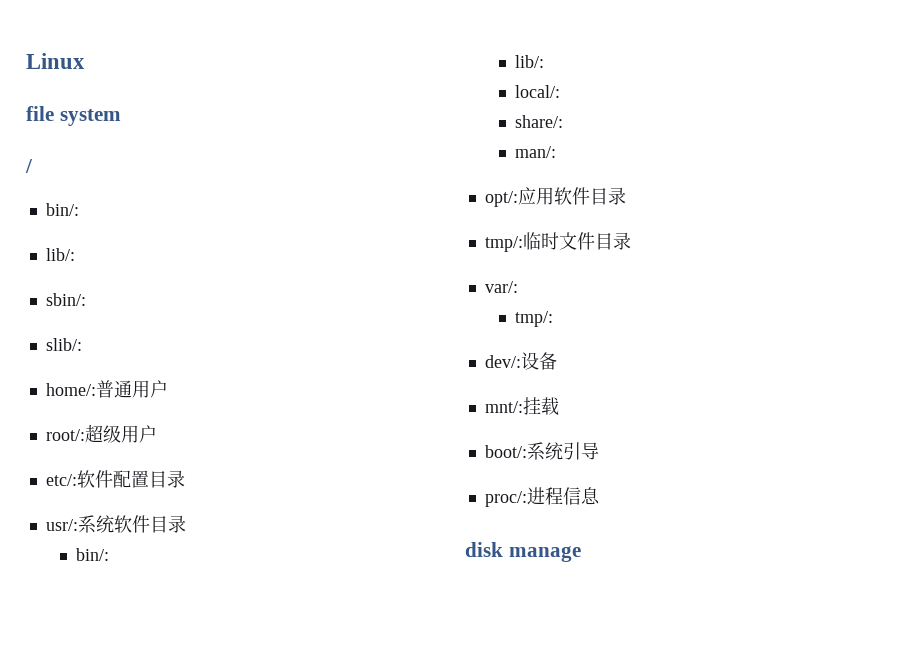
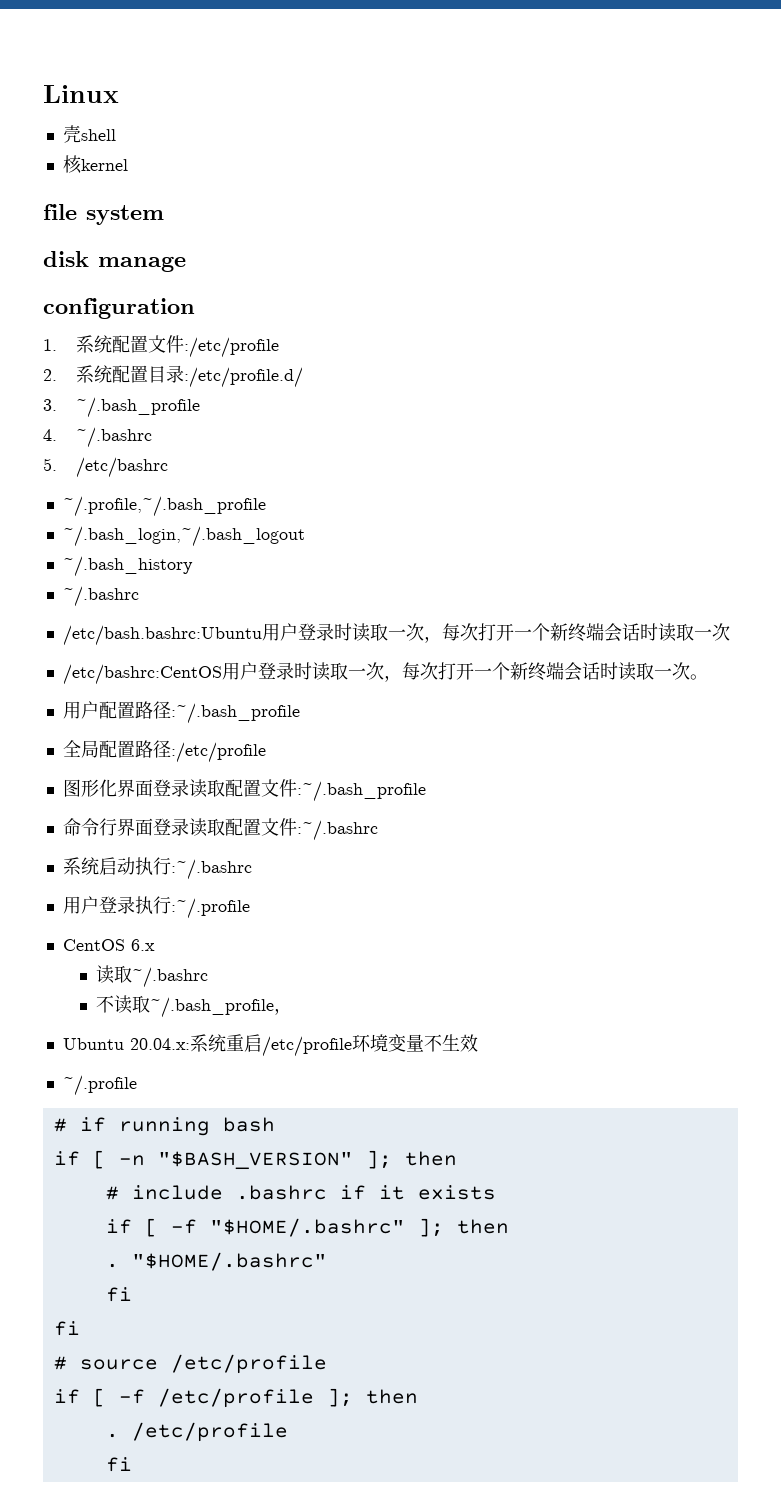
+ 壳shell
+ 核kernel
- /
- bin/:
- lib/:
- sbin/:
- slib/:
- home/:普通用户
- root/:超级用户
- etc/:软件配置目录
- usr/:系统软件目录
- bin/:
- lib/:
- local/:
- share/:
- man/:
- opt/:应用软件目录
- tmp/:临时文件目录
- var/:
- tmp/:
- dev/:设备
- mnt/:挂载
- boot/:系统引导
- proc/:进程信息
  disk manage
+ configuration
+ 1.系统配置文件:/etc/profile
+ 2.系统配置目录:/etc/profile.d/
+ 3. ~/.bash_profile
+ 4. ~/.bashrc
+ 5. /etc/bashrc
+ ~/.profile,~/.bash_profile
+ ~/.bash_login,~/.bash_logout
+ ~/.bash_history
+ ~/.bashrc
+ /etc/bash.bashrc:Ubuntu用户登录时读取一次，每次打开一个新终端会话时读取一次
+ /etc/bashrc:CentOS用户登录时读取一次，每次打开一个新终端会话时读取一次。
+ 用户配置路径:~/.bash_profile
+ 全局配置路径:/etc/profile
+ 图形化界面登录读取配置文件:~/.bash_profile
+ 命令行界面登录读取配置文件:~/.bashrc
+ 系统启动执行:~/.bashrc
+ 用户登录执行:~/.profile
+ CentOS 6.x
+ 读取~/.bashrc
+ 不读取~/.bash_profile，
+ Ubuntu 20.04.x:系统重启/etc/profile环境变量不生效
+ ~/.profile
+ # if running bash
+ if [ -n "$BASH_VERSION" ]; then
+ # include .bashrc if it exists
+ if [ -f "$HOME/.bashrc" ]; then
+ . "$HOME/.bashrc"
+ fi
+ fi
+ # source /etc/profile
+ if [ -f /etc/profile ]; then
+ . /etc/profile
+ fi

